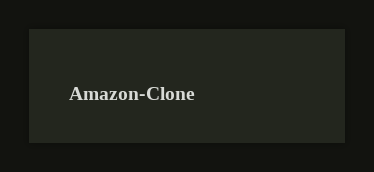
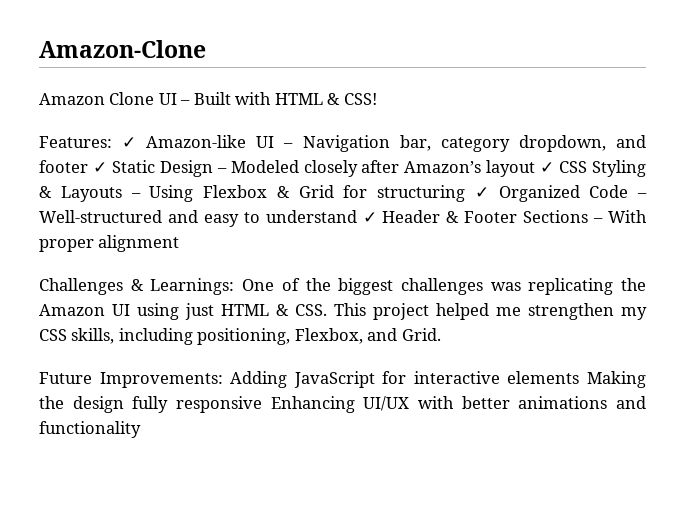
+ Amazon Clone UI – Built with HTML & CSS!
+ Features: ✓ Amazon-like UI – Navigation bar, category dropdown, and footer ✓ Static Design – Modeled closely after Amazon’s layout ✓ CSS Styling & Layouts – Using Flexbox & Grid for structuring ✓ Organized Code – Well-structured and easy to understand ✓ Header & Footer Sections – With proper alignment
+ Challenges & Learnings: One of the biggest challenges was replicating the Amazon UI using just HTML & CSS. This project helped me strengthen my CSS skills, including positioning, Flexbox, and Grid.
+ Future Improvements: Adding JavaScript for interactive elements Making the design fully responsive Enhancing UI/UX with better animations and functionality

